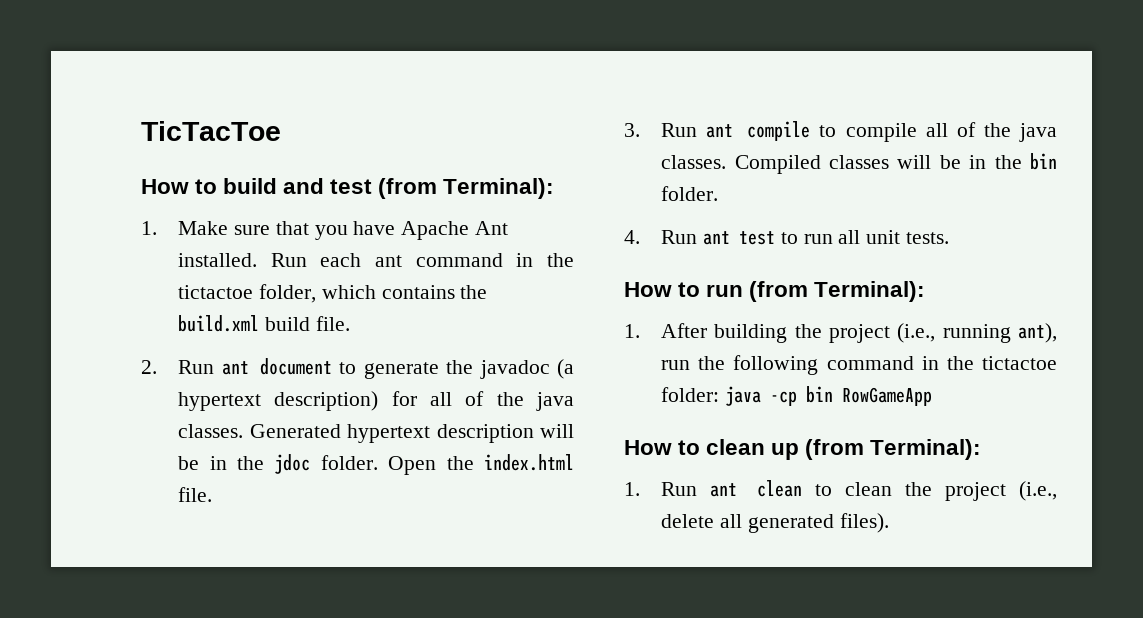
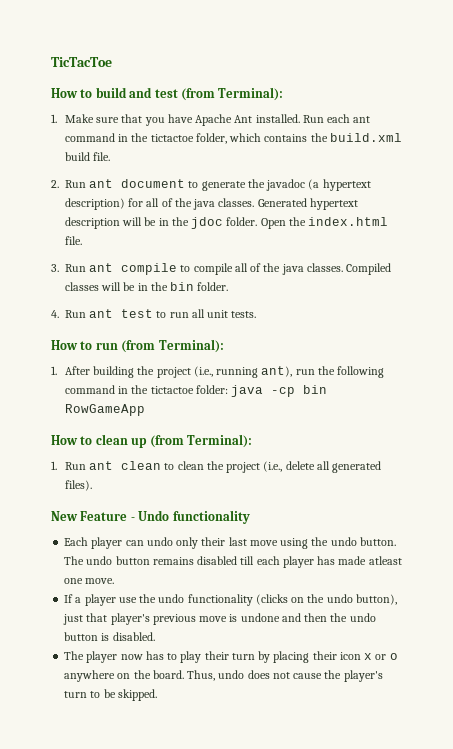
+ New Feature - Undo functionality
+ Each player can undo only their last move using the undo button. The undo button remains disabled till each player has made atleast one move.
+ If a player use the undo functionality (clicks on the undo button), just that player's previous move is undone and then the undo button is disabled.
+ The player now has to play their turn by placing their icon x or o anywhere on the board. Thus, undo does not cause the player's turn to be skipped.

